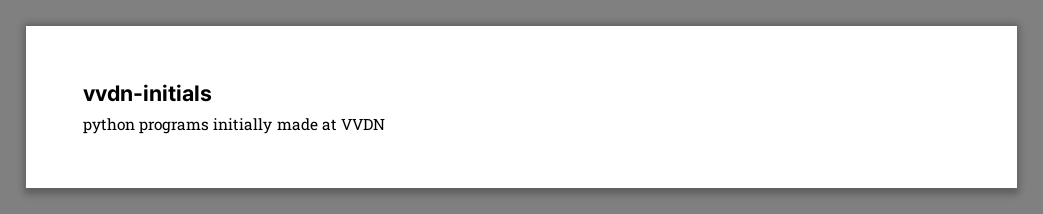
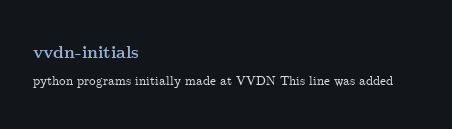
- python programs initially made at VVDN
+ python programs initially made at VVDN This line was added

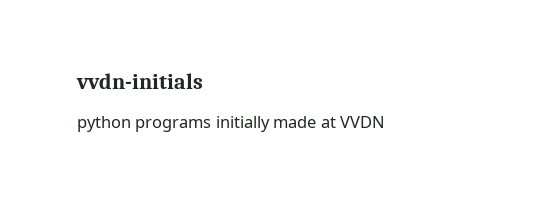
- python programs initially made at VVDN This line was added
+ python programs initially made at VVDN

